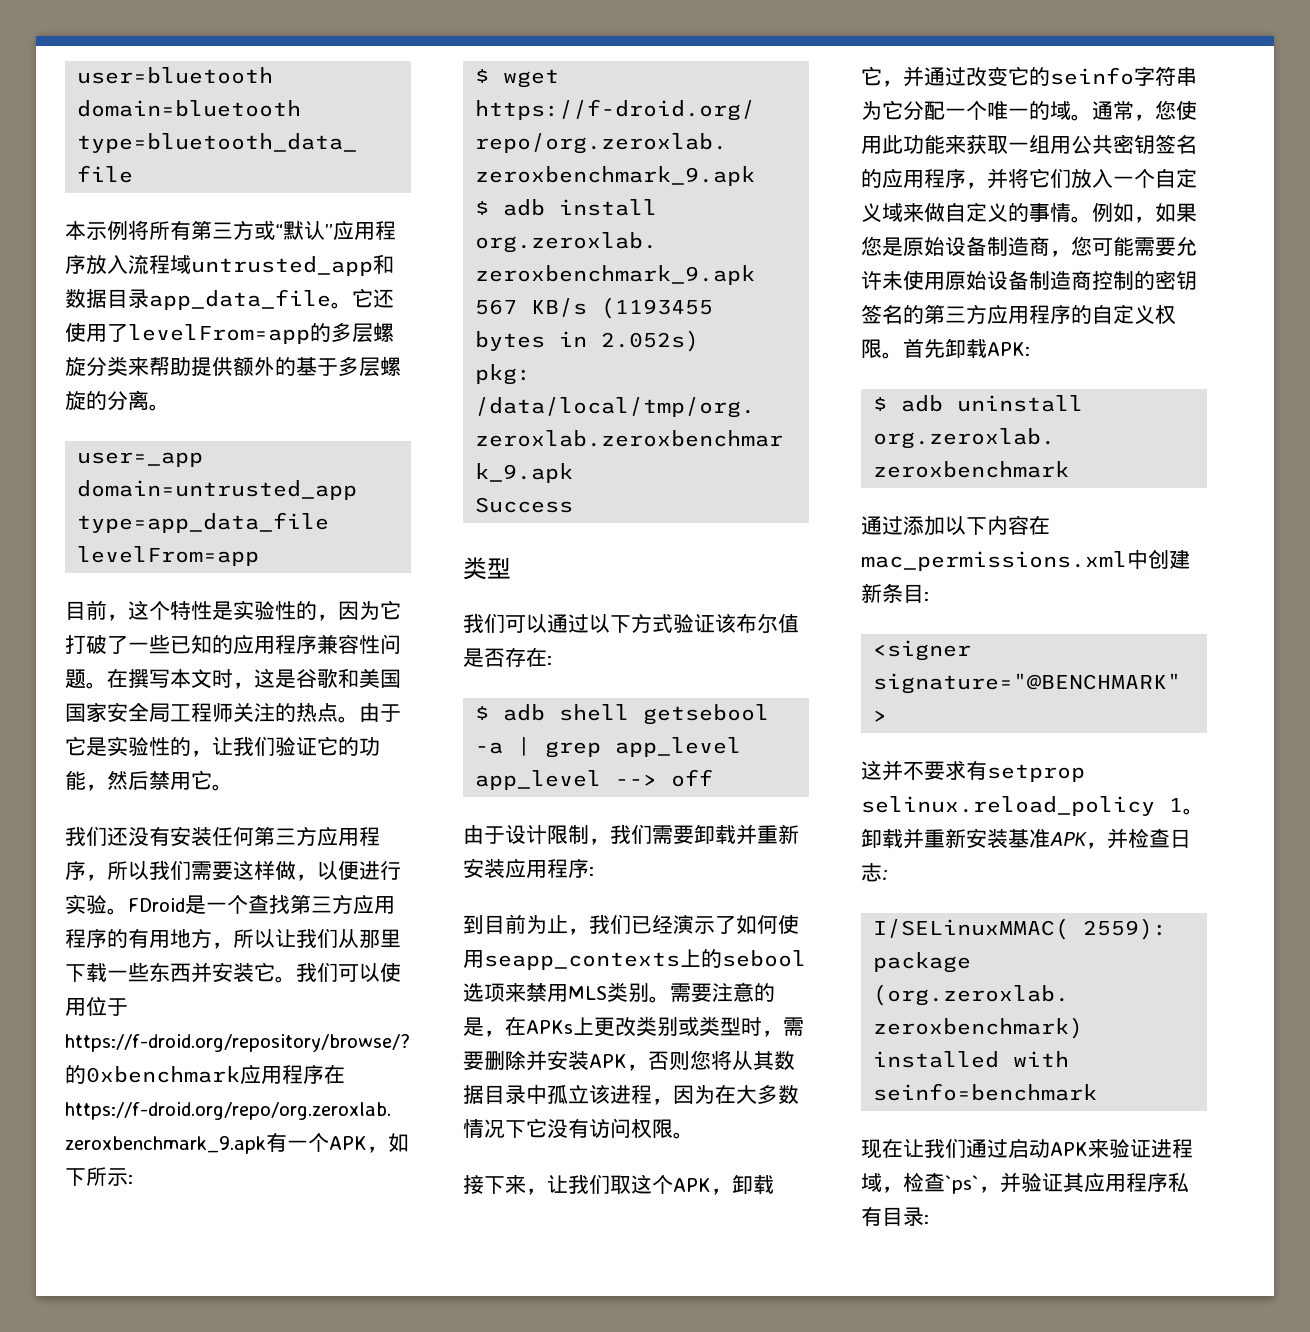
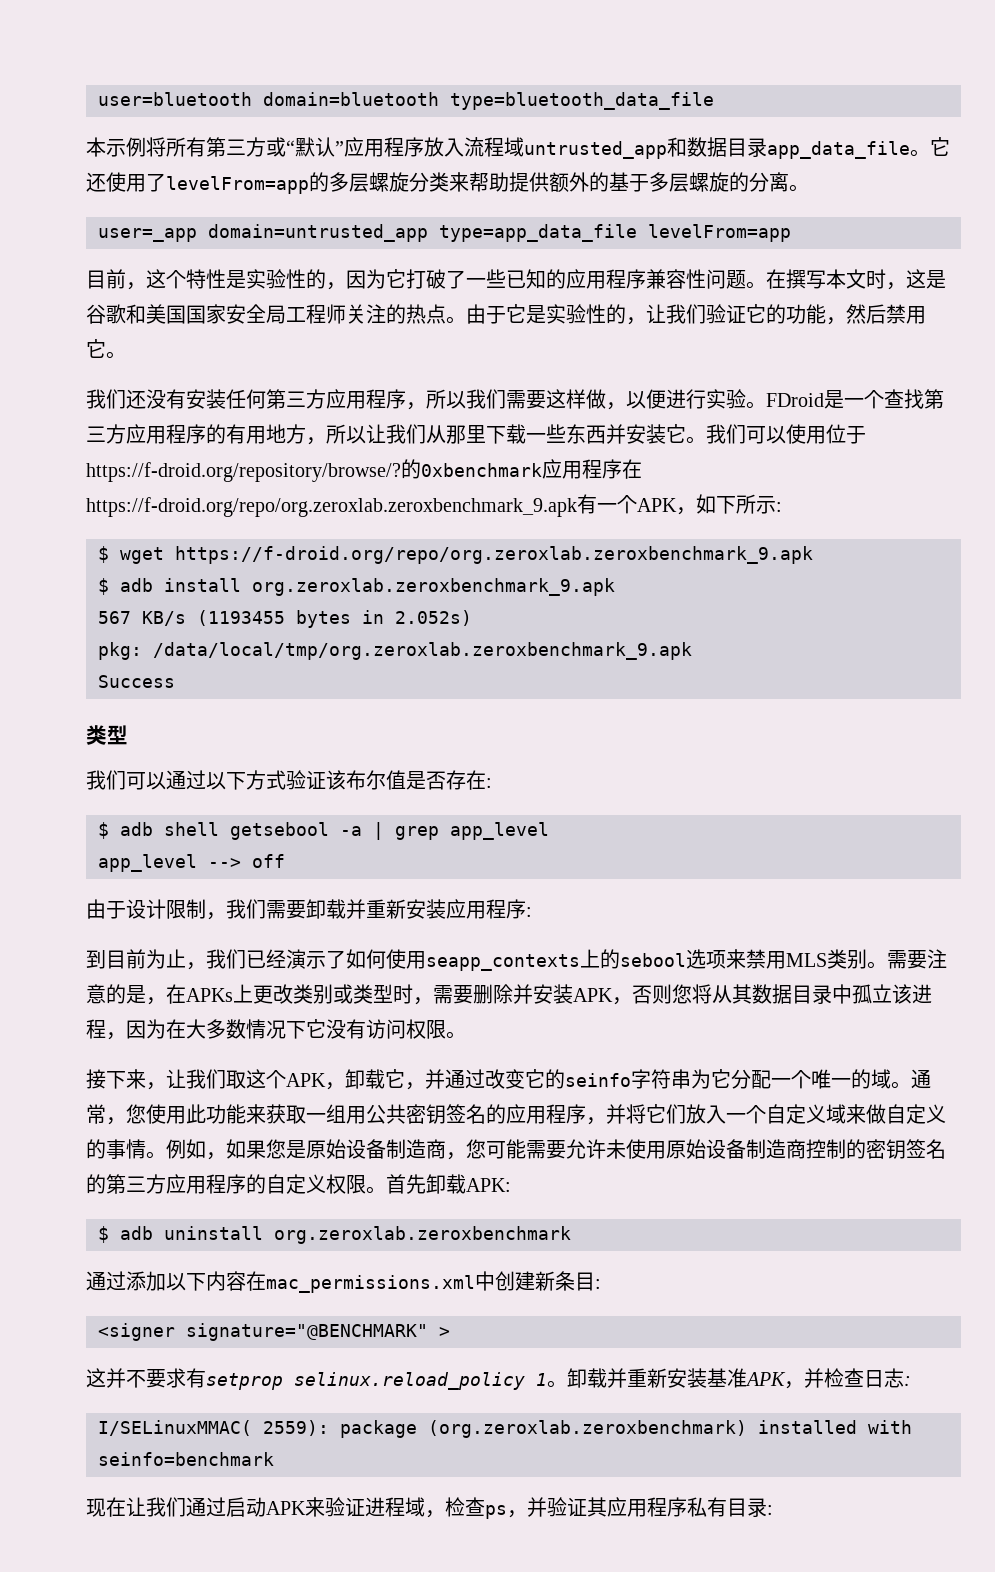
- 现在让我们通过启动APK来验证进程域，检查`ps`，并验证其应用程序私有目录:
+ 现在让我们通过启动APK来验证进程域，检查ps，并验证其应用程序私有目录:

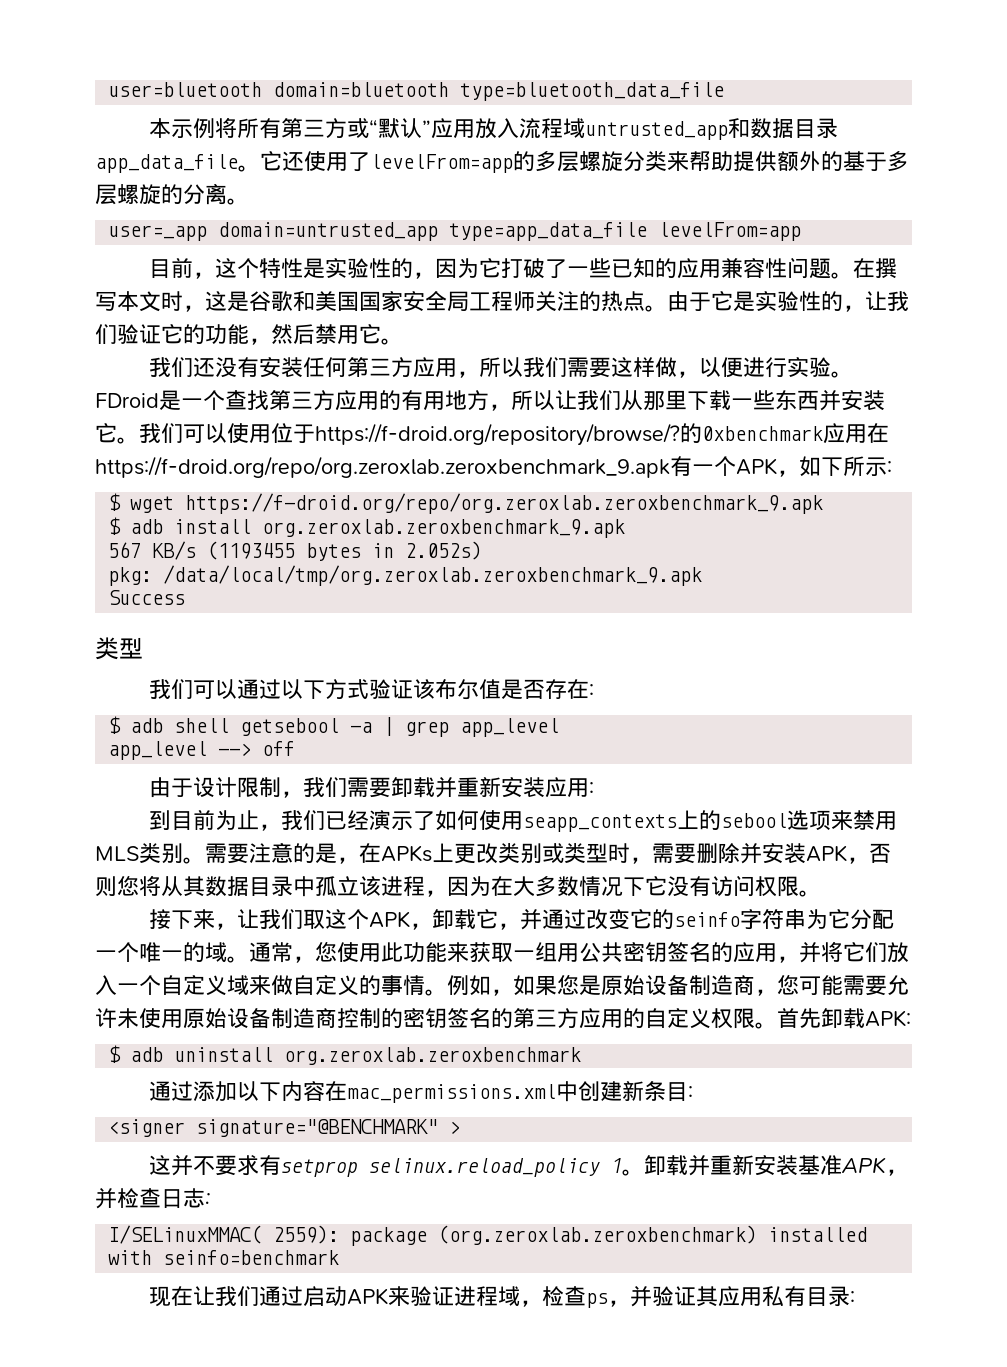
- 本示例将所有第三方或“默认”应用程序放入流程域untrusted_app和数据目录app_data_file。
+ 本示例将所有第三方或“默认”应用放入流程域untrusted_app和数据目录app_data_file。
- 目前，这个特性是实验性的，因为它打破了一些已知的应用程序兼容性问题。
+ 目前，这个特性是实验性的，因为它打破了一些已知的应用兼容性问题。
- 我们还没有安装任何第三方应用程序，所以我们需要这样做，以便进行实验。
+ 我们还没有安装任何第三方应用，所以我们需要这样做，以便进行实验。
- FDroid是一个查找第三方应用程序的有用地方，所以让我们从那里下载一些东西并安装它。
+ FDroid是一个查找第三方应用的有用地方，所以让我们从那里下载一些东西并安装它。
- 的0xbenchmark应用程序在https://f-droid.org/repo/org.zeroxlab.zeroxbenchmark_9.apk有一个APK，如下所示:
+ 的0xbenchmark应用在https://f-droid.org/repo/org.zeroxlab.zeroxbenchmark_9.apk有一个APK，如下所示:
- 由于设计限制，我们需要卸载并重新安装应用程序:
+ 由于设计限制，我们需要卸载并重新安装应用:
- 通常，您使用此功能来获取一组用公共密钥签名的应用程序，并将它们放入一个自定义域来做自定义的事情。
+ 通常，您使用此功能来获取一组用公共密钥签名的应用，并将它们放入一个自定义域来做自定义的事情。
- 例如，如果您是原始设备制造商，您可能需要允许未使用原始设备制造商控制的密钥签名的第三方应用程序的自定义权限。
+ 例如，如果您是原始设备制造商，您可能需要允许未使用原始设备制造商控制的密钥签名的第三方应用的自定义权限。
- 现在让我们通过启动APK来验证进程域，检查ps，并验证其应用程序私有目录:
+ 现在让我们通过启动APK来验证进程域，检查ps，并验证其应用私有目录:

